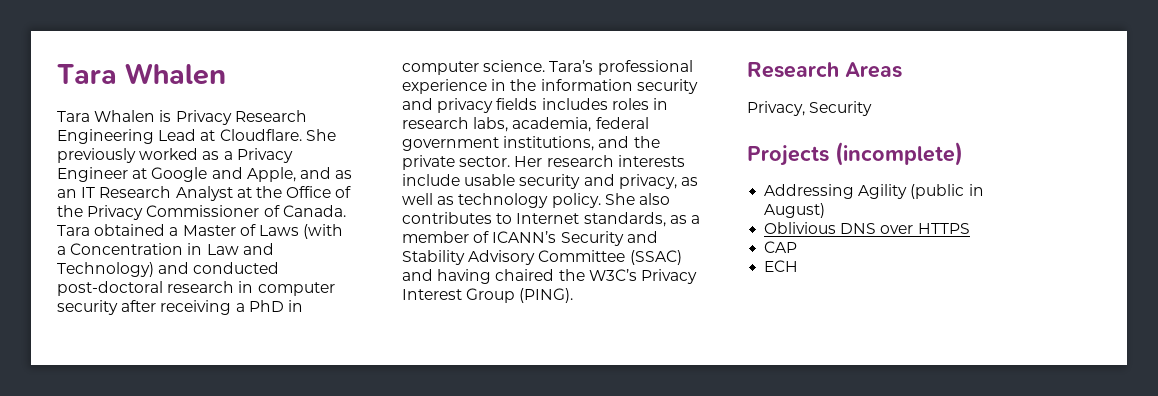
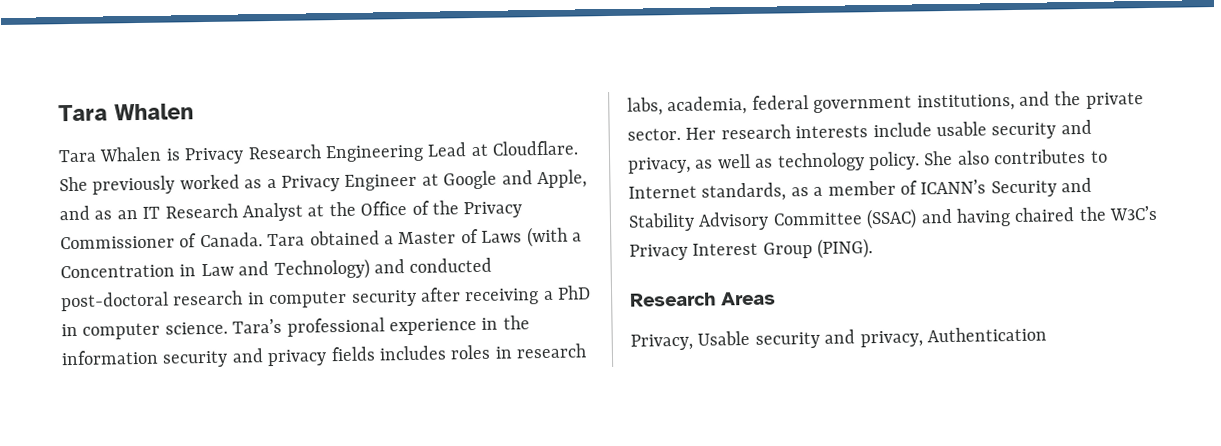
- Privacy, Security
- Projects (incomplete)
- Addressing Agility (public in August)
- Oblivious DNS over HTTPS
- CAP
- ECH
+ Privacy, Usable security and privacy, Authentication

